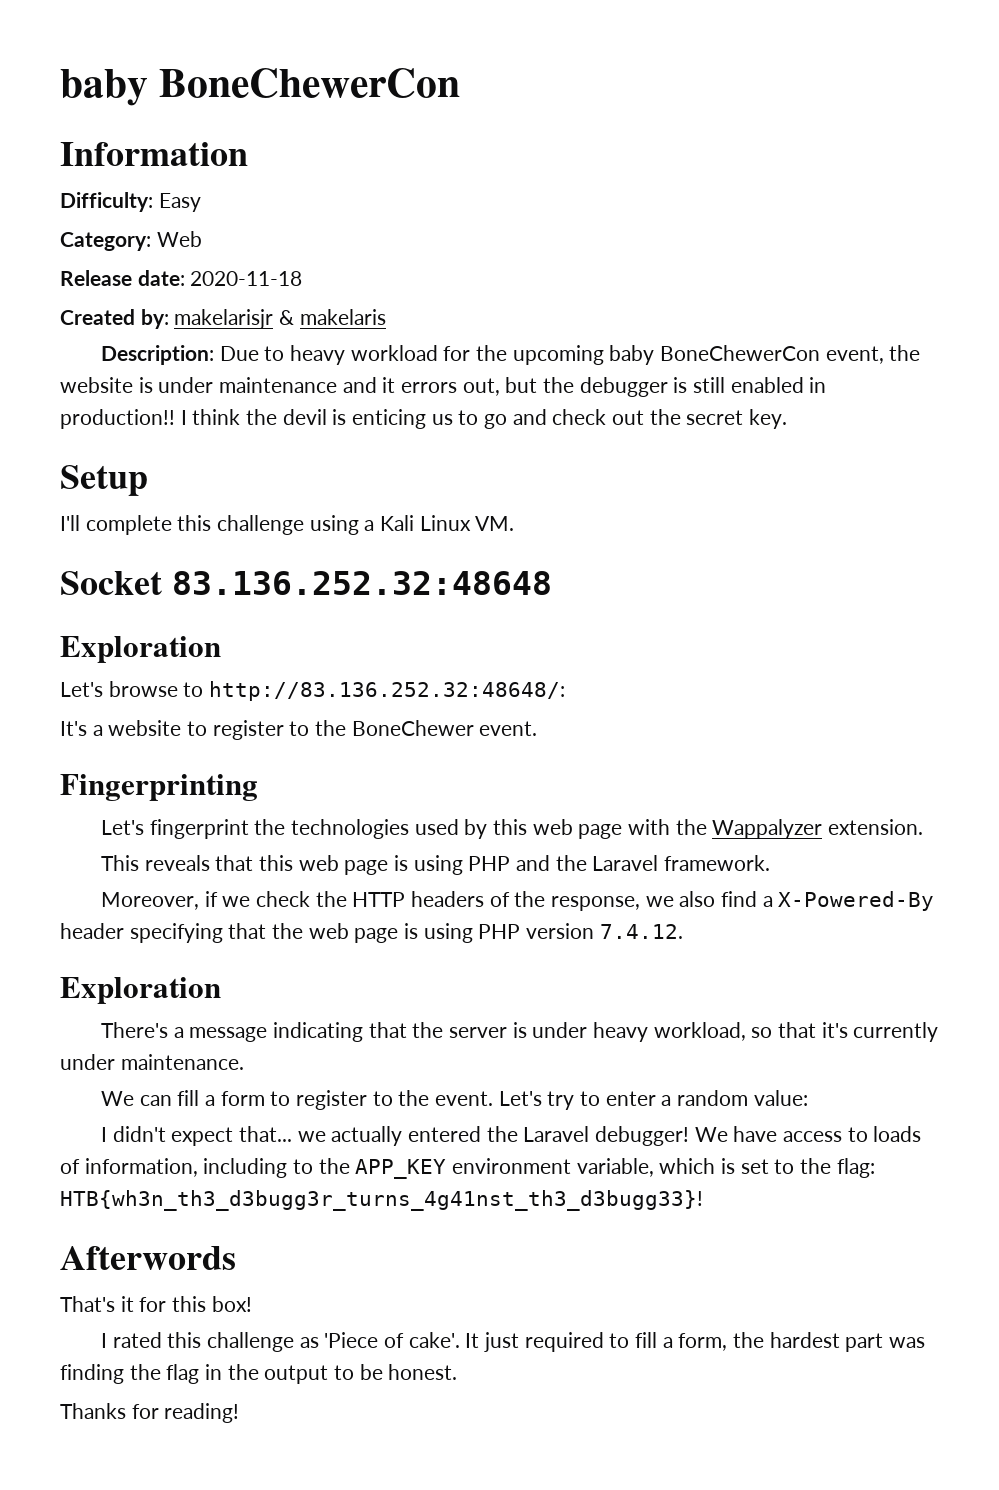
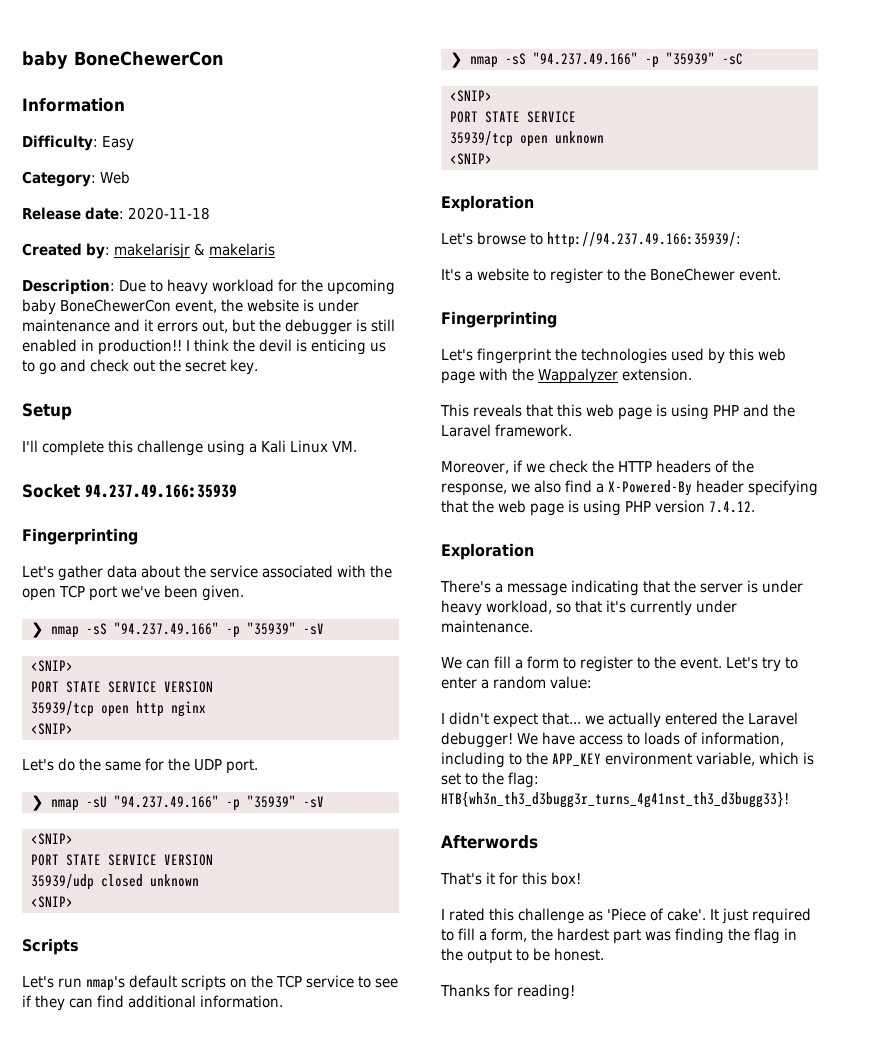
- Socket 83.136.252.32:48648
+ Socket 94.237.49.166:35939
+ Fingerprinting
+ Let's gather data about the service associated with the open TCP port we've been given.
+ ❯ nmap -sS "94.237.49.166" -p "35939" -sV
+ <SNIP>
+ PORT STATE SERVICE VERSION
+ 35939/tcp open http nginx
+ <SNIP>
+ Let's do the same for the UDP port.
+ ❯ nmap -sU "94.237.49.166" -p "35939" -sV
+ <SNIP>
+ PORT STATE SERVICE VERSION
+ 35939/udp closed unknown
+ <SNIP>
+ Scripts
+ Let's run nmap's default scripts on the TCP service to see if they can find additional information.
+ ❯ nmap -sS "94.237.49.166" -p "35939" -sC
+ <SNIP>
+ PORT STATE SERVICE
+ 35939/tcp open unknown
+ <SNIP>
- Let's browse to http://83.136.252.32:48648/:
+ Let's browse to http://94.237.49.166:35939/:

